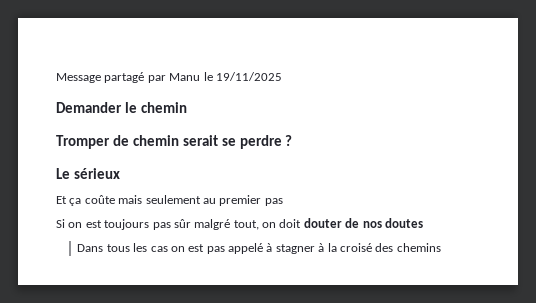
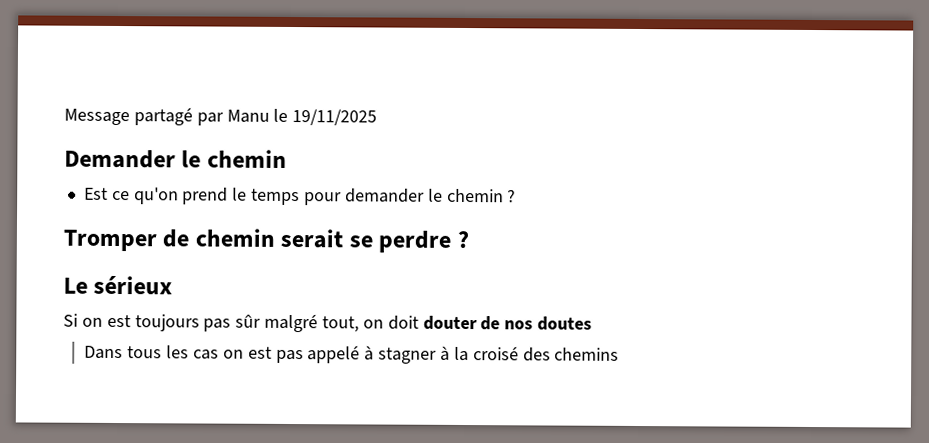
+ Est ce qu'on prend le temps pour demander le chemin ?
- Et ça coûte mais seulement au premier pas

